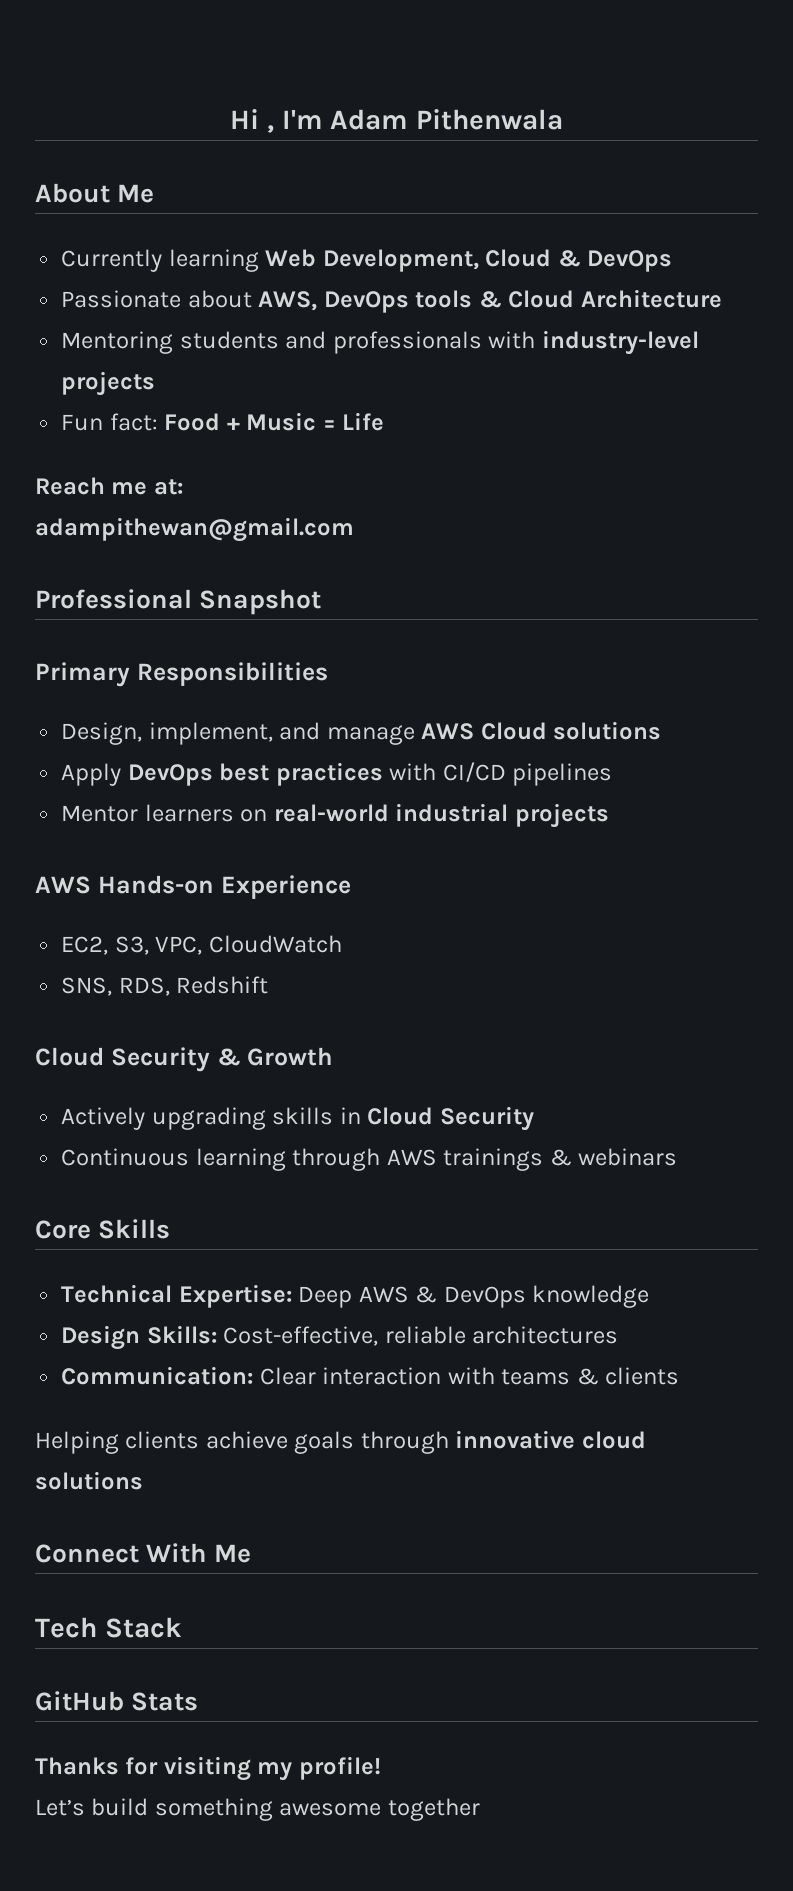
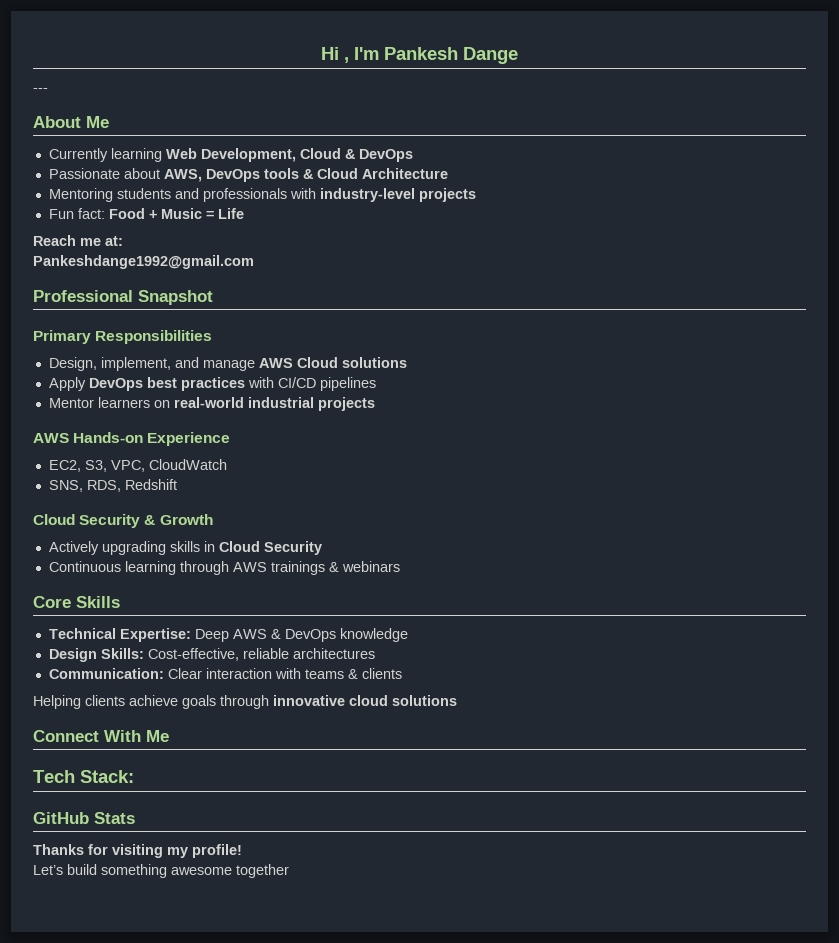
- Hi , I'm Adam Pithenwala
+ Hi , I'm Pankesh Dange
+ ---
- adampithewan@gmail.com
+ Pankeshdange1992@gmail.com
- Tech Stack
+ Tech Stack:

